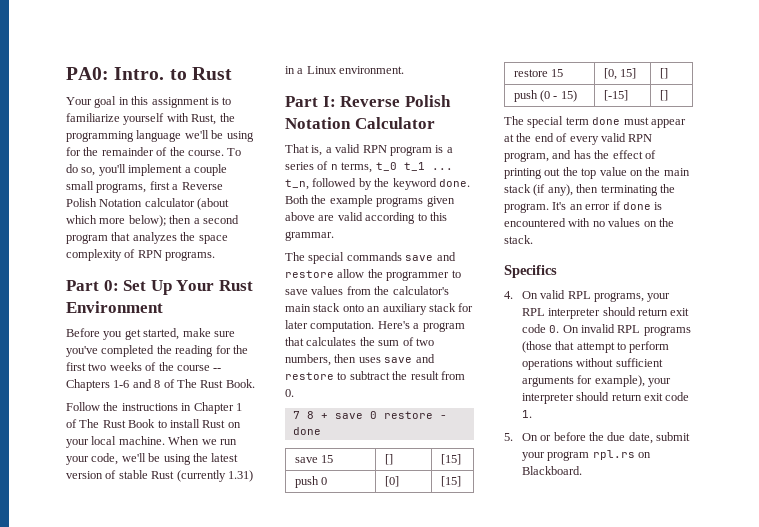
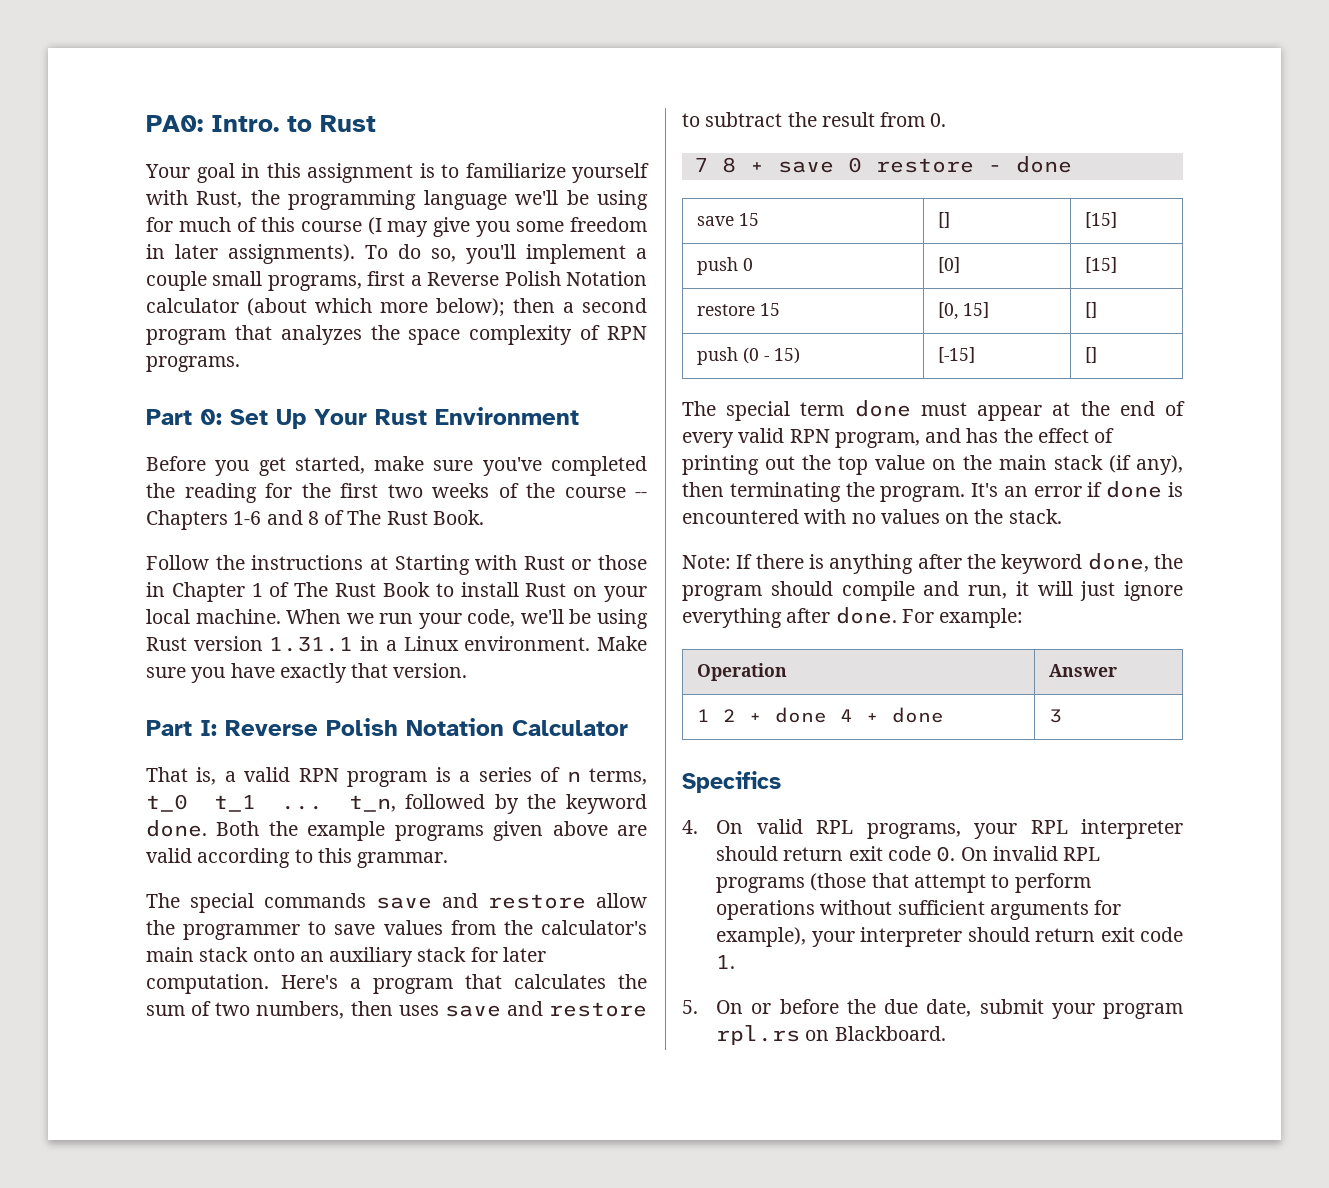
- Your goal in this assignment is to familiarize yourself with Rust, the programming language we'll be using for the remainder of the course.
+ Your goal in this assignment is to familiarize yourself with Rust, the programming language we'll be using for much of this course (I may give you some freedom in later assignments).
- Follow the instructions in Chapter 1 of The Rust Book to install Rust on your local machine.
+ Follow the instructions at Starting with Rust or those in Chapter 1 of The Rust Book to install Rust on your local machine.
- When we run your code, we'll be using the latest version of stable Rust (currently 1.31) in a Linux environment.
+ When we run your code, we'll be using Rust version 1.31.1 in a Linux environment. Make sure you have exactly that version.
+ Note: If there is anything after the keyword done, the program should compile and run, it will just ignore everything after done. For example:
+ Operation | Answer
+ 1 2 + done 4 + done | 3

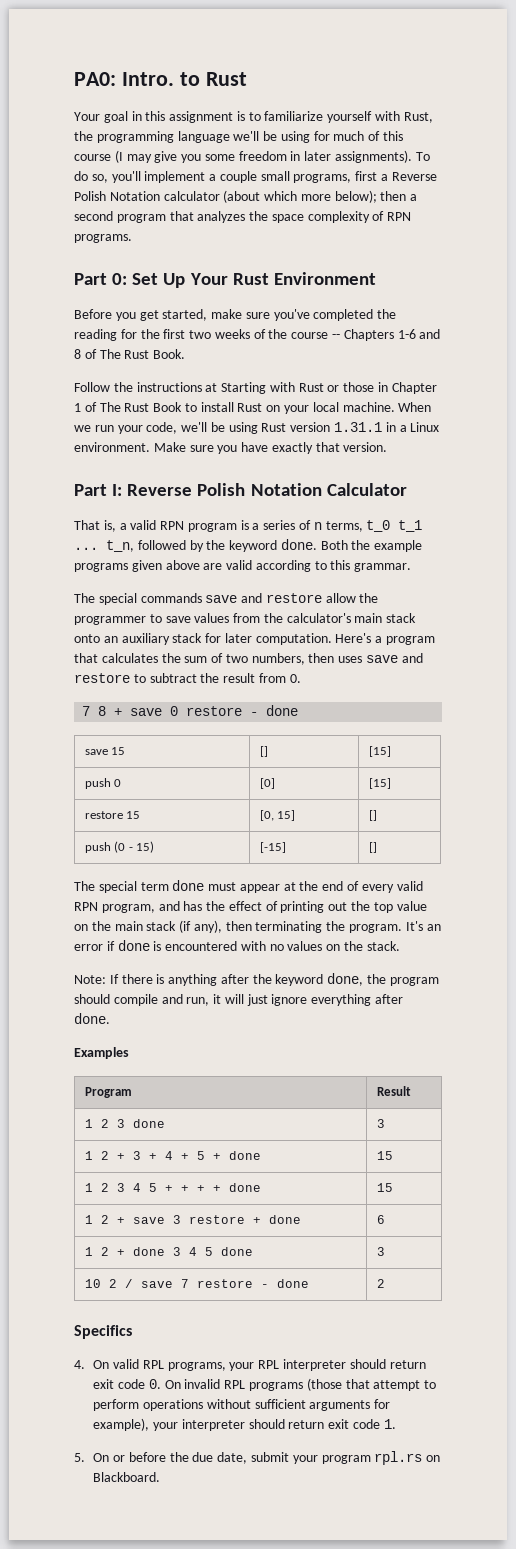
- Note: If there is anything after the keyword done, the program should compile and run, it will just ignore everything after done. For example:
- Operation | Answer
+ Note: If there is anything after the keyword done, the program should compile and run, it will just ignore everything after done.
+ Examples
+ Program | Result
+ 1 2 3 done | 3
+ 1 2 + 3 + 4 + 5 + done | 15
+ 1 2 3 4 5 + + + + done | 15
+ 1 2 + save 3 restore + done | 6
- 1 2 + done 4 + done | 3
+ 1 2 + done 3 4 5 done | 3
+ 10 2 / save 7 restore - done | 2

